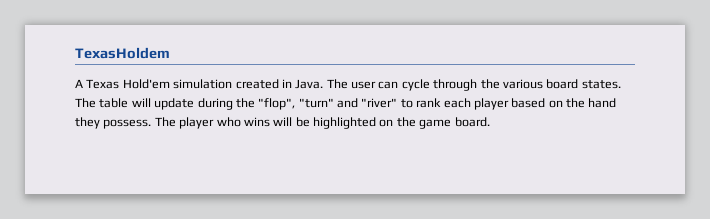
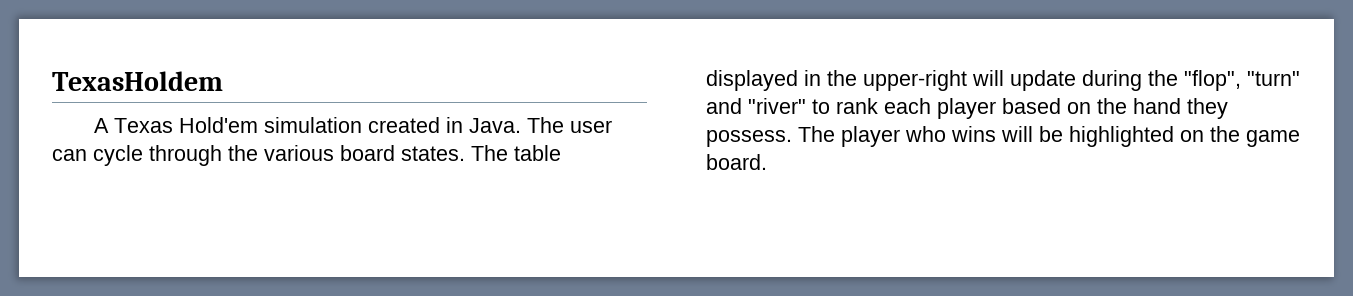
- The table will update during the "flop", "turn" and "river" to rank each player based on the hand they possess.
+ The table displayed in the upper-right will update during the "flop", "turn" and "river" to rank each player based on the hand they possess.

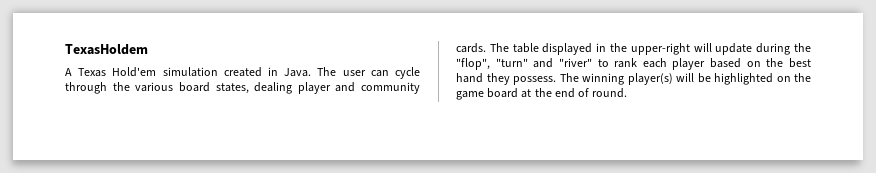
- The user can cycle through the various board states.
+ The user can cycle through the various board states, dealing player and community cards.
- The table displayed in the upper-right will update during the "flop", "turn" and "river" to rank each player based on the hand they possess.
+ The table displayed in the upper-right will update during the "flop", "turn" and "river" to rank each player based on the best hand they possess.
- The player who wins will be highlighted on the game board.
+ The winning player(s) will be highlighted on the game board at the end of round.

